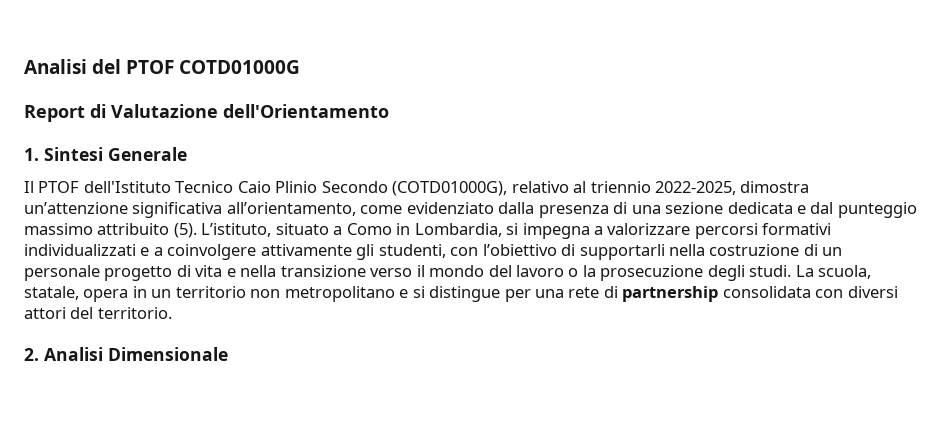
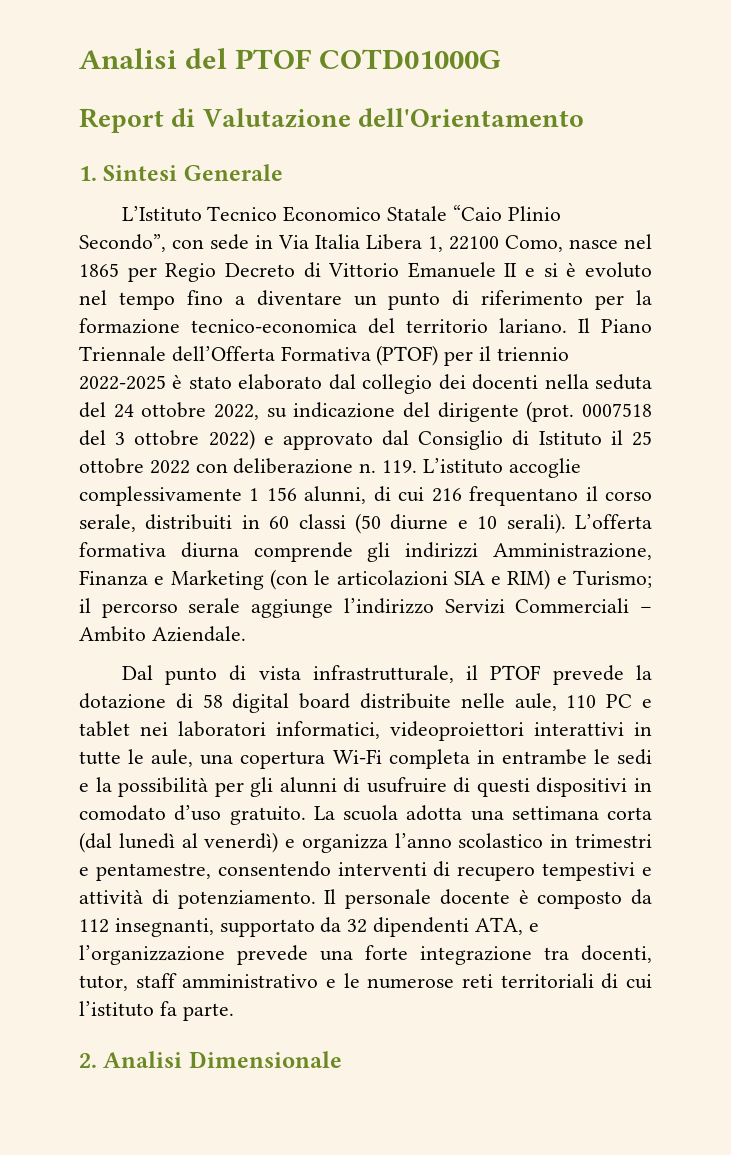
- Il PTOF dell'Istituto Tecnico Caio Plinio Secondo (COTD01000G), relativo al triennio 2022-2025, dimostra un’attenzione significativa all’orientamento, come evidenziato dalla presenza di una sezione dedicata e dal punteggio massimo attribuito (5). L’istituto, situato a Como in Lombardia, si impegna a valorizzare percorsi formativi individualizzati e a coinvolgere attivamente gli studenti, con l’obiettivo di supportarli nella costruzione di un personale progetto di vita e nella transizione verso il mondo del lavoro o la prosecuzione degli studi. La scuola, statale, opera in un territorio non metropolitano e si distingue per una rete di partnership consolidata con diversi attori del territorio.
+ L’Istituto Tecnico Economico Statale “Caio Plinio Secondo”, con sede in Via Italia Libera 1, 22100 Como, nasce nel 1865 per Regio Decreto di Vittorio Emanuele II e si è evoluto nel tempo fino a diventare un punto di riferimento per la formazione tecnico‑economica del territorio lariano. Il Piano Triennale dell’Offerta Formativa (PTOF) per il triennio 2022‑2025 è stato elaborato dal collegio dei docenti nella seduta del 24 ottobre 2022, su indicazione del dirigente (prot. 0007518 del 3 ottobre 2022) e approvato dal Consiglio di Istituto il 25 ottobre 2022 con deliberazione n. 119. L’istituto accoglie complessivamente 1 156 alunni, di cui 216 frequentano il corso serale, distribuiti in 60 classi (50 diurne e 10 serali). L’offerta formativa diurna comprende gli indirizzi Amministrazione, Finanza e Marketing (con le articolazioni SIA e RIM) e Turismo; il percorso serale aggiunge l’indirizzo Servizi Commerciali – Ambito Aziendale.
+ Dal punto di vista infrastrutturale, il PTOF prevede la dotazione di 58 digital board distribuite nelle aule, 110 PC e tablet nei laboratori informatici, videoproiettori interattivi in tutte le aule, una copertura Wi‑Fi completa in entrambe le sedi e la possibilità per gli alunni di usufruire di questi dispositivi in comodato d’uso gratuito. La scuola adotta una settimana corta (dal lunedì al venerdì) e organizza l’anno scolastico in trimestri e pentamestre, consentendo interventi di recupero tempestivi e attività di potenziamento. Il personale docente è composto da 112 insegnanti, supportato da 32 dipendenti ATA, e l’organizzazione prevede una forte integrazione tra docenti, tutor, staff amministrativo e le numerose reti territoriali di cui l’istituto fa parte.

